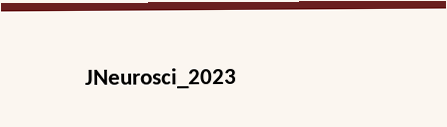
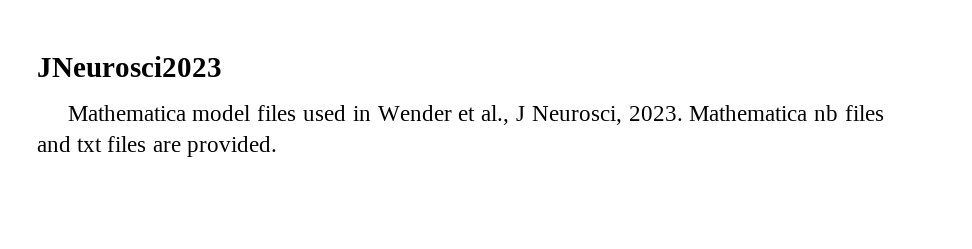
- JNeurosci_2023
+ JNeurosci2023
+ Mathematica model files used in Wender et al., J Neurosci, 2023. Mathematica nb files and txt files are provided.

